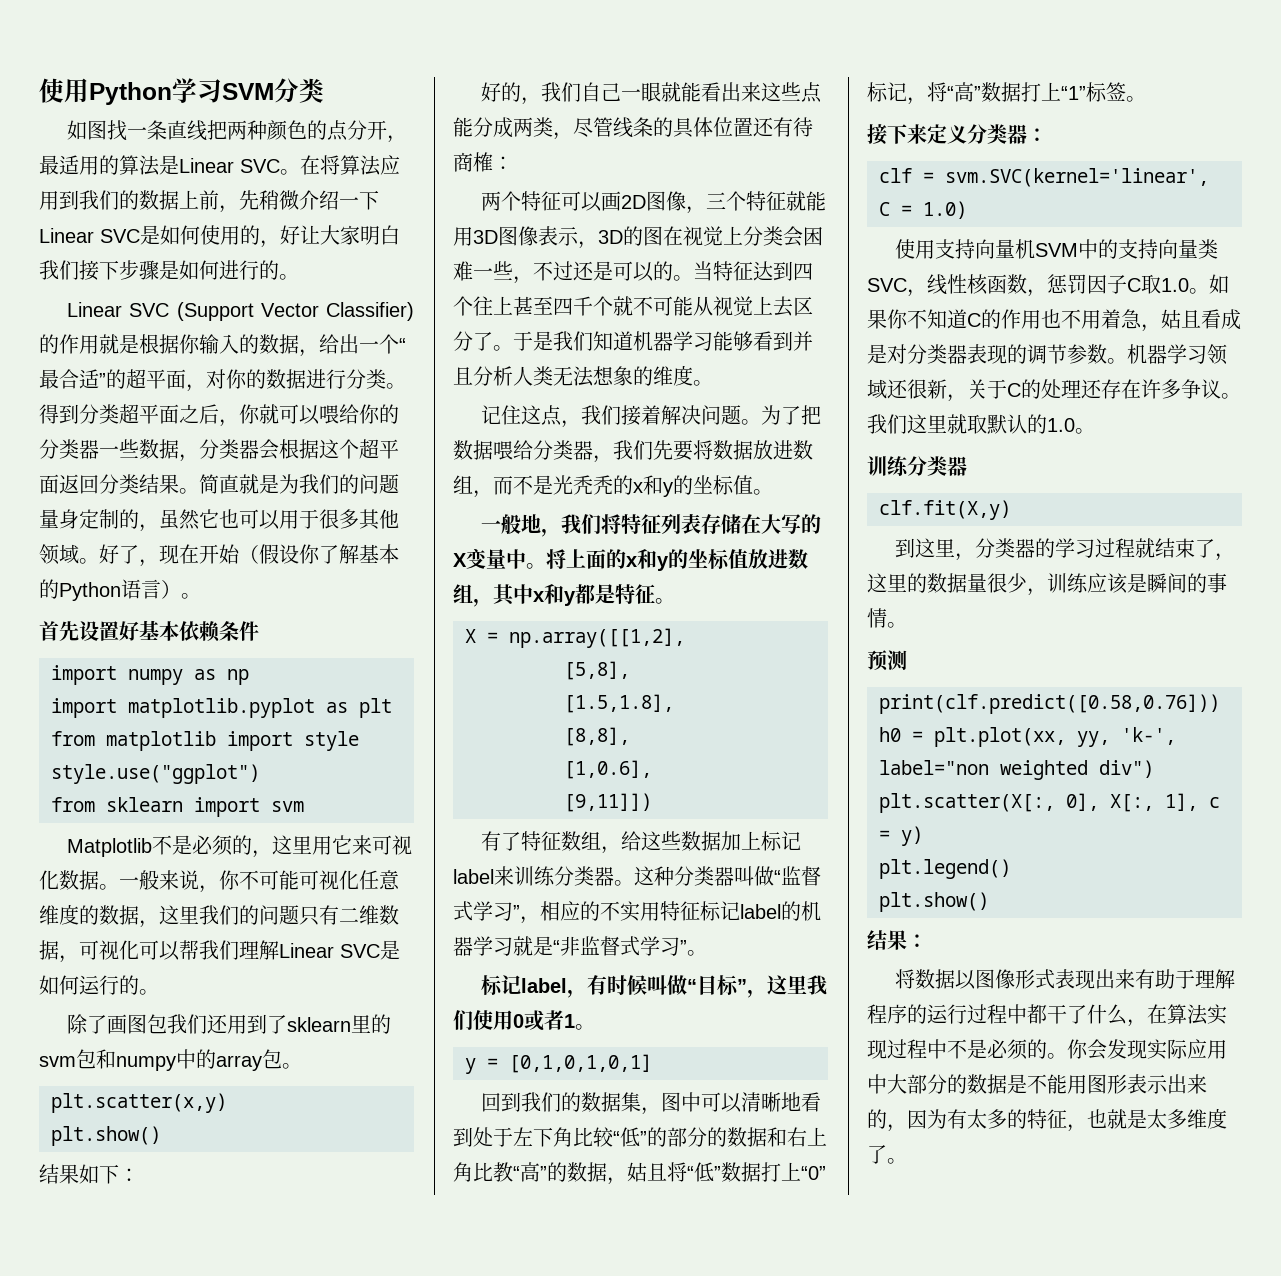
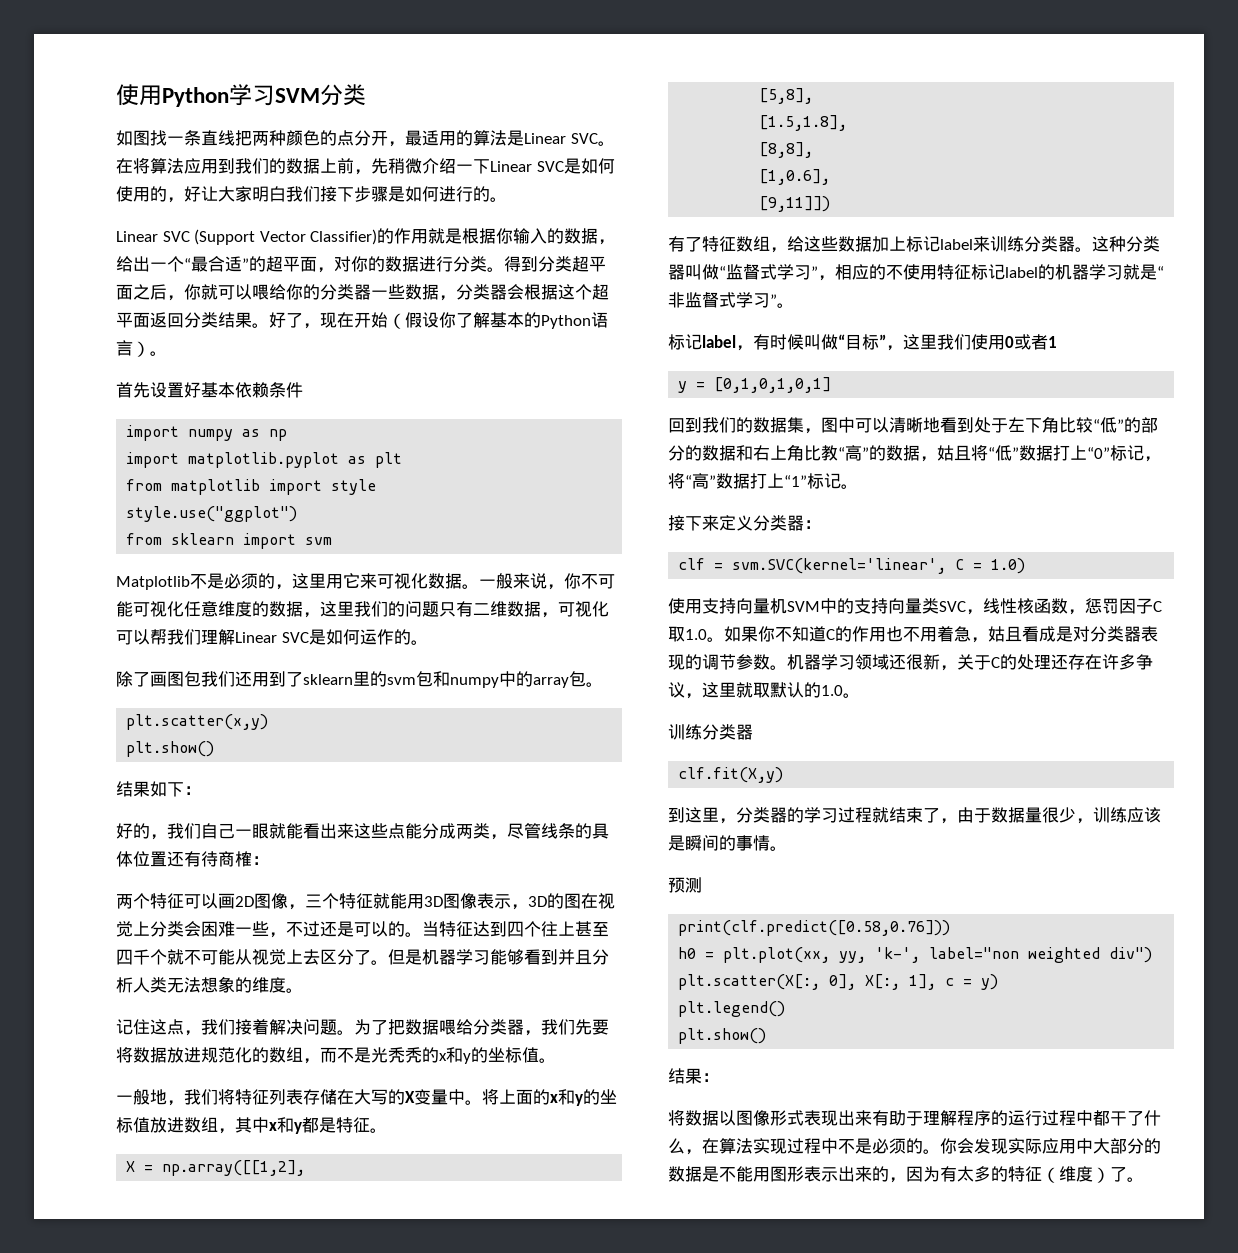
- 简直就是为我们的问题量身定制的，虽然它也可以用于很多其他领域。
- 一般来说，你不可能可视化任意维度的数据，这里我们的问题只有二维数据，可视化可以帮我们理解Linear SVC是如何运行的。
+ 一般来说，你不可能可视化任意维度的数据，这里我们的问题只有二维数据，可视化可以帮我们理解Linear SVC是如何运作的。
- 于是我们知道机器学习能够看到并且分析人类无法想象的维度。
+ 但是机器学习能够看到并且分析人类无法想象的维度。
- 为了把数据喂给分类器，我们先要将数据放进数组，而不是光秃秃的x和y的坐标值。
+ 为了把数据喂给分类器，我们先要将数据放进规范化的数组，而不是光秃秃的x和y的坐标值。
- 这种分类器叫做“监督式学习”，相应的不实用特征标记label的机器学习就是“非监督式学习”。
+ 这种分类器叫做“监督式学习”，相应的不使用特征标记label的机器学习就是“非监督式学习”。
- 标记label，有时候叫做“目标”，这里我们使用0或者1。
+ 标记label，有时候叫做“目标”，这里我们使用0或者1
- 回到我们的数据集，图中可以清晰地看到处于左下角比较“低”的部分的数据和右上角比教“高”的数据，姑且将“低”数据打上“0”标记，将“高”数据打上“1”标签。
+ 回到我们的数据集，图中可以清晰地看到处于左下角比较“低”的部分的数据和右上角比教“高”的数据，姑且将“低”数据打上“0”标记，将“高”数据打上“1”标记。
- 机器学习领域还很新，关于C的处理还存在许多争议。我们这里就取默认的1.0。
+ 机器学习领域还很新，关于C的处理还存在许多争议，这里就取默认的1.0。
- 到这里，分类器的学习过程就结束了，这里的数据量很少，训练应该是瞬间的事情。
+ 到这里，分类器的学习过程就结束了，由于数据量很少，训练应该是瞬间的事情。
- 你会发现实际应用中大部分的数据是不能用图形表示出来的，因为有太多的特征，也就是太多维度了。
+ 你会发现实际应用中大部分的数据是不能用图形表示出来的，因为有太多的特征（维度）了。

